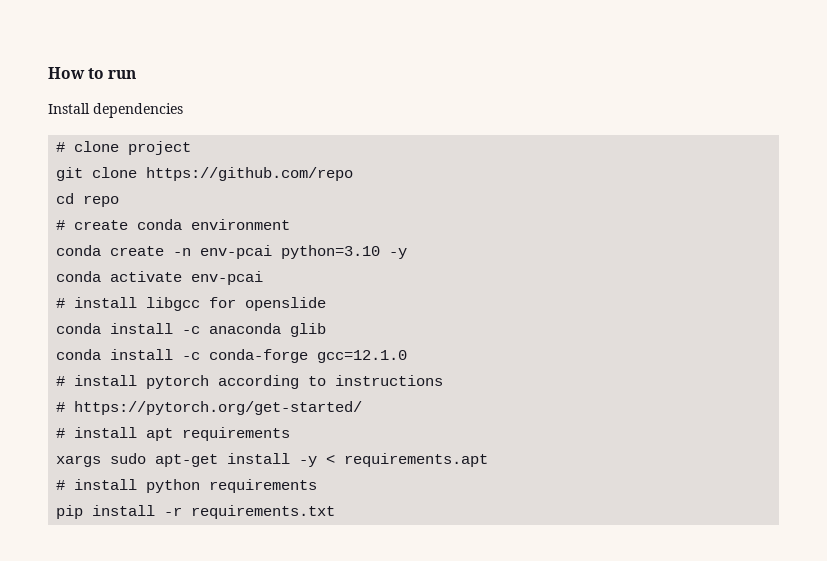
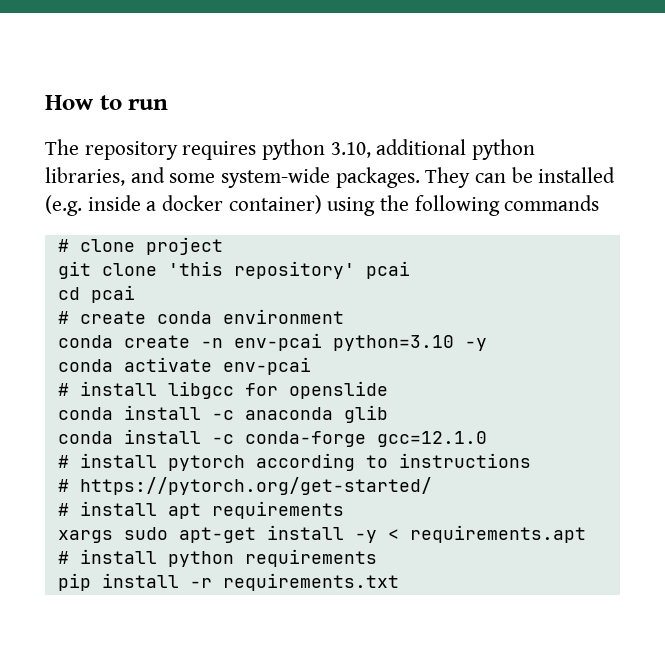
- Install dependencies
+ The repository requires python 3.10, additional python libraries, and some system-wide packages. They can be installed (e.g. inside a docker container) using the following commands
- git clone https://github.com/repo
+ git clone 'this repository' pcai
- cd repo
+ cd pcai

